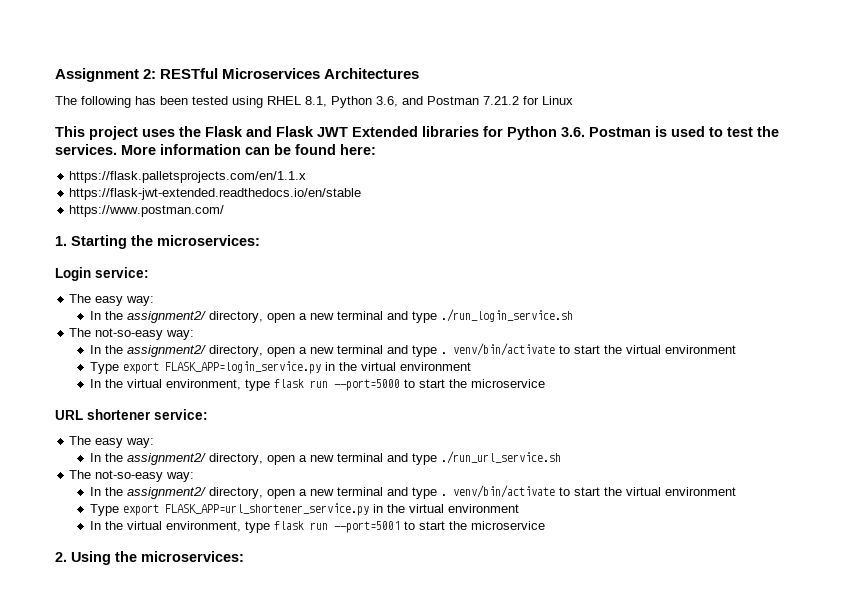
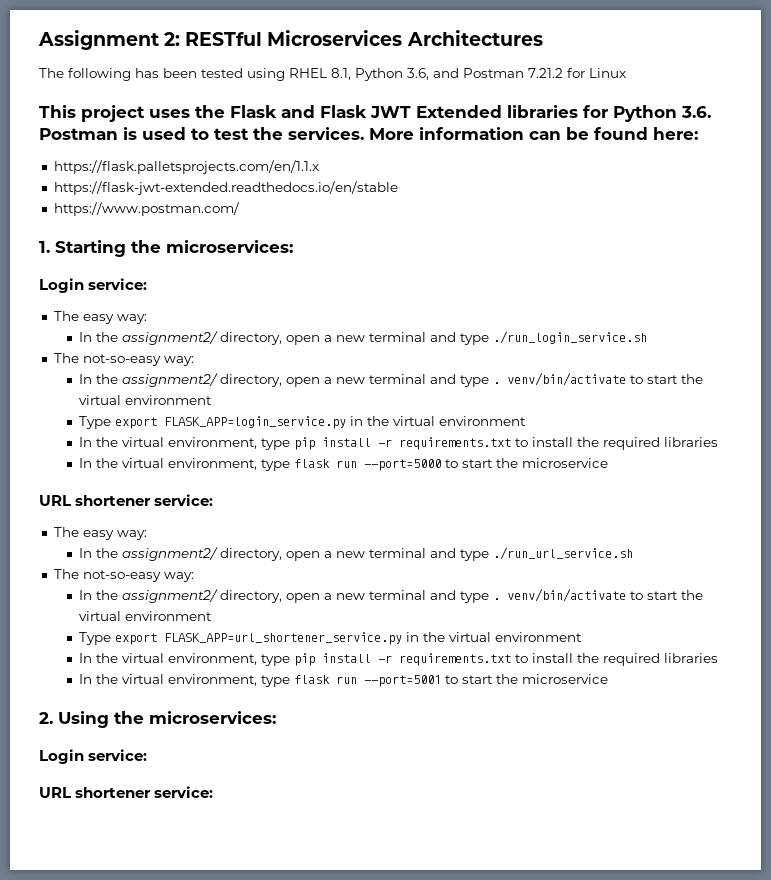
  Type export FLASK_APP=login_service.py in the virtual environment
+ In the virtual environment, type pip install -r requirements.txt to install the required libraries
  Type export FLASK_APP=url_shortener_service.py in the virtual environment
+ In the virtual environment, type pip install -r requirements.txt to install the required libraries
  2. Using the microservices:
+ Login service:
+ URL shortener service:

